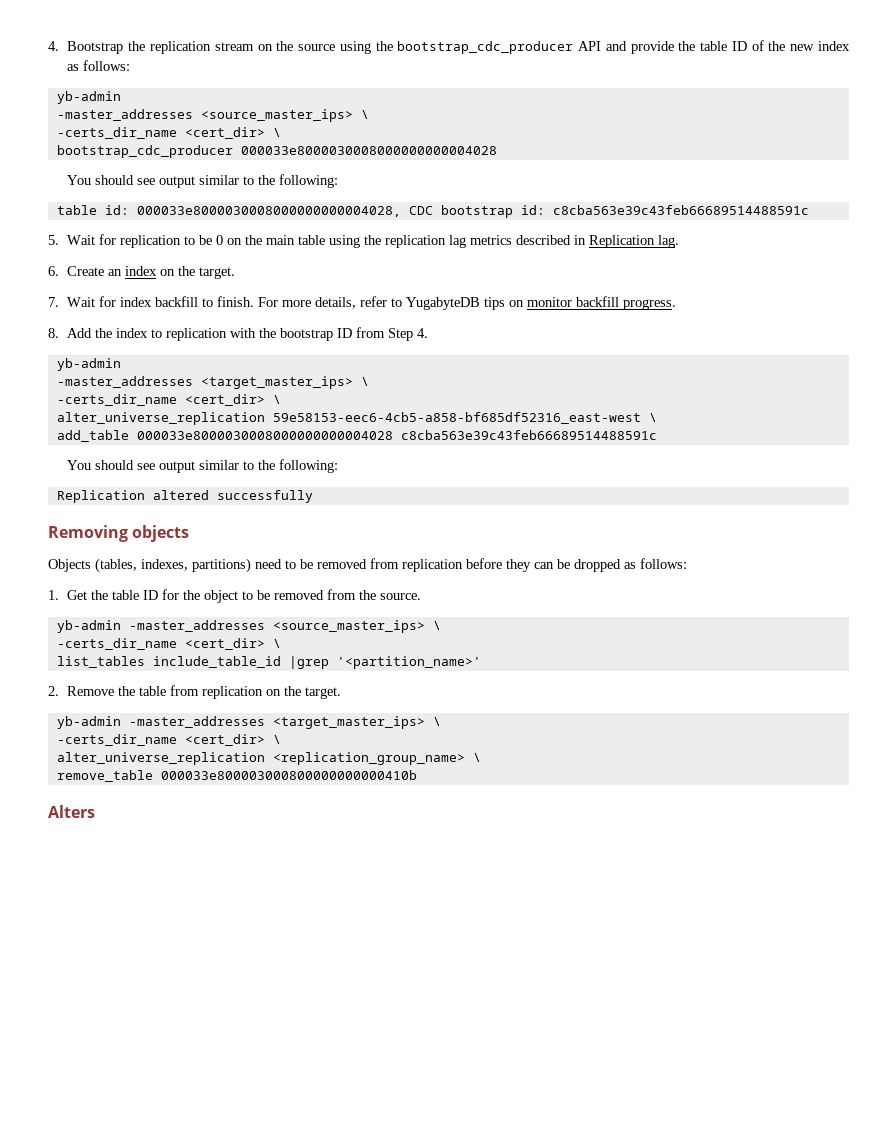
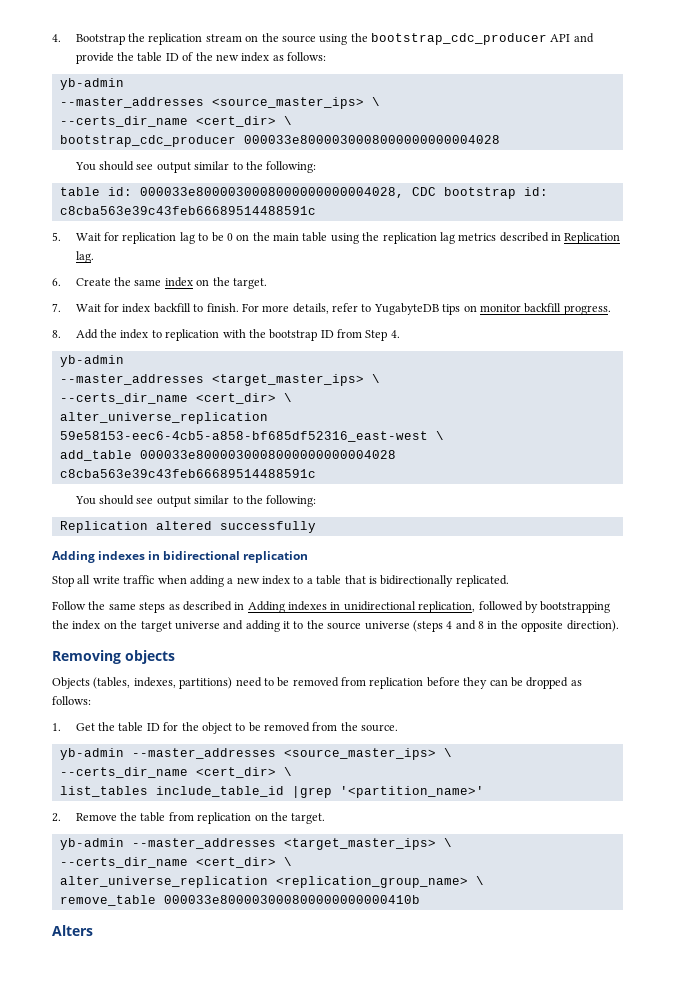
  4. Bootstrap the replication stream on the source using the bootstrap_cdc_producer API and provide the table ID of the new index as follows:
  yb-admin
- -master_addresses <source_master_ips> \
- -certs_dir_name <cert_dir> \
+ --master_addresses <source_master_ips> \
+ --certs_dir_name <cert_dir> \
- 5. Wait for replication to be 0 on the main table using the replication lag metrics described in Replication lag.
+ 5. Wait for replication lag to be 0 on the main table using the replication lag metrics described in Replication lag.
- 6. Create an index on the target.
+ 6. Create the same index on the target.
  8. Add the index to replication with the bootstrap ID from Step 4.
  yb-admin
- -master_addresses <target_master_ips> \
- -certs_dir_name <cert_dir> \
+ --master_addresses <target_master_ips> \
+ --certs_dir_name <cert_dir> \
+ Adding indexes in bidirectional replication
+ Stop all write traffic when adding a new index to a table that is bidirectionally replicated.
+ Follow the same steps as described in Adding indexes in unidirectional replication, followed by bootstrapping the index on the target universe and adding it to the source universe (steps 4 and 8 in the opposite direction).
- yb-admin -master_addresses <source_master_ips> \
- -certs_dir_name <cert_dir> \
+ yb-admin --master_addresses <source_master_ips> \
+ --certs_dir_name <cert_dir> \
- yb-admin -master_addresses <target_master_ips> \
- -certs_dir_name <cert_dir> \
+ yb-admin --master_addresses <target_master_ips> \
+ --certs_dir_name <cert_dir> \

